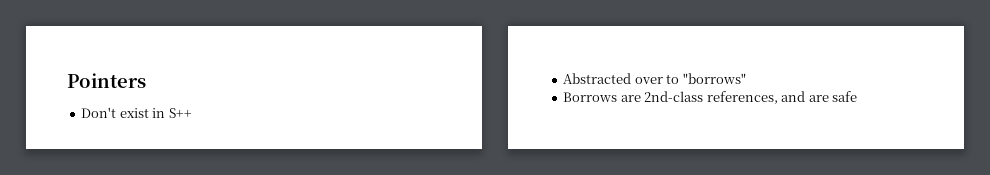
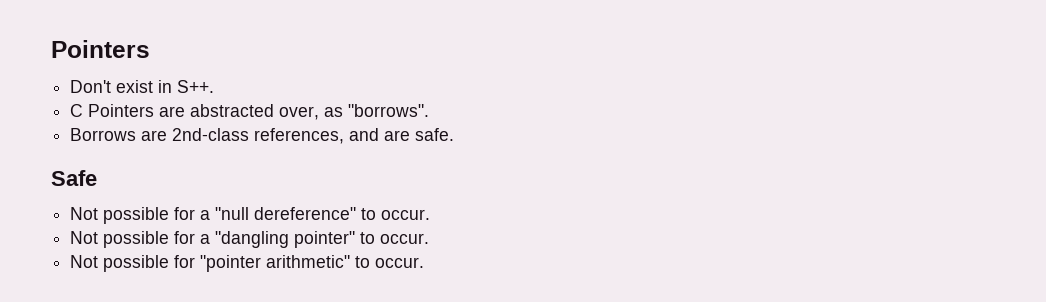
- Don't exist in S++
- Abstracted over to "borrows"
+ Don't exist in S++.
+ C Pointers are abstracted over, as "borrows".
- Borrows are 2nd-class references, and are safe
+ Borrows are 2nd-class references, and are safe.
+ Safe
+ Not possible for a "null dereference" to occur.
+ Not possible for a "dangling pointer" to occur.
+ Not possible for "pointer arithmetic" to occur.

